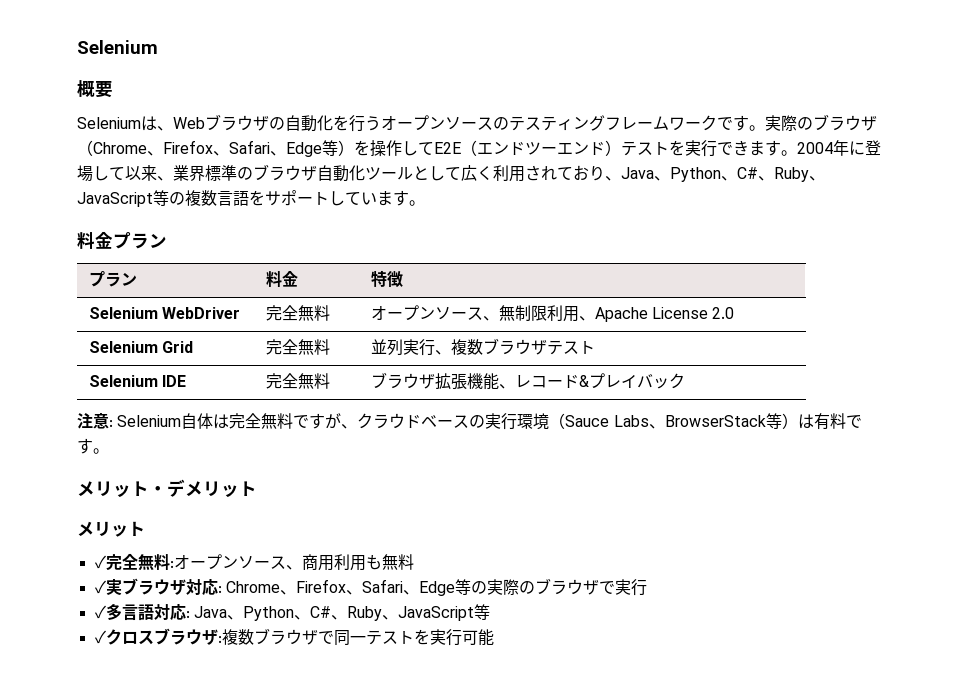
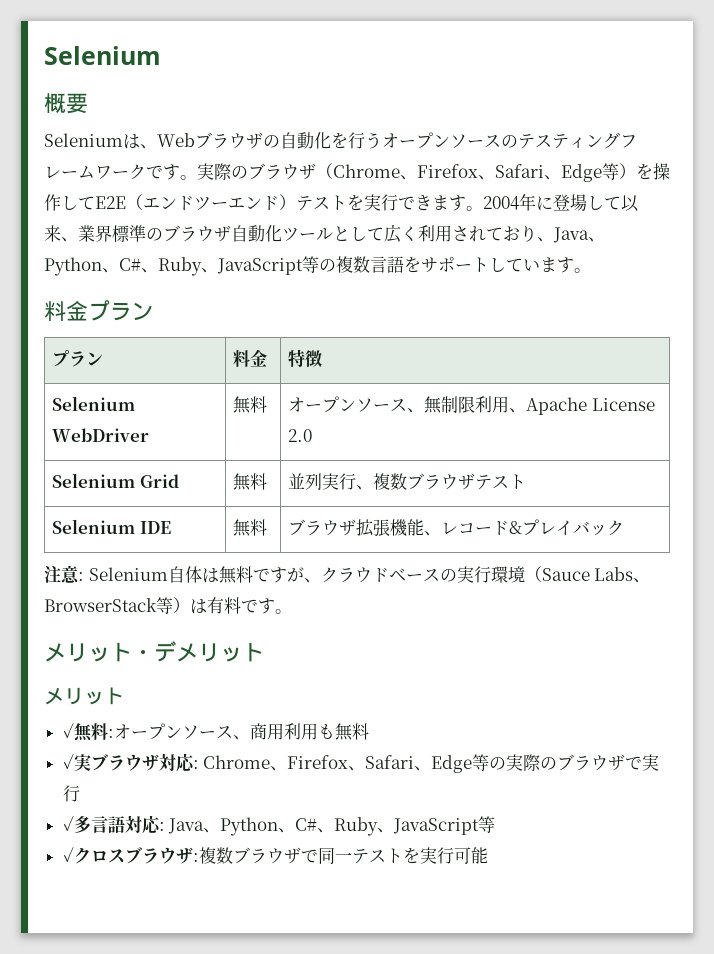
- Selenium WebDriver | 完全無料 | オープンソース、無制限利用、Apache License 2.0
+ Selenium WebDriver | 無料 | オープンソース、無制限利用、Apache License 2.0
- Selenium Grid | 完全無料 | 並列実行、複数ブラウザテスト
+ Selenium Grid | 無料 | 並列実行、複数ブラウザテスト
- Selenium IDE | 完全無料 | ブラウザ拡張機能、レコード&プレイバック
+ Selenium IDE | 無料 | ブラウザ拡張機能、レコード&プレイバック
- 注意: Selenium自体は完全無料ですが、クラウドベースの実行環境（Sauce Labs、BrowserStack等）は有料です。
+ 注意: Selenium自体は無料ですが、クラウドベースの実行環境（Sauce Labs、BrowserStack等）は有料です。
- ✓完全無料:オープンソース、商用利用も無料
+ ✓無料:オープンソース、商用利用も無料

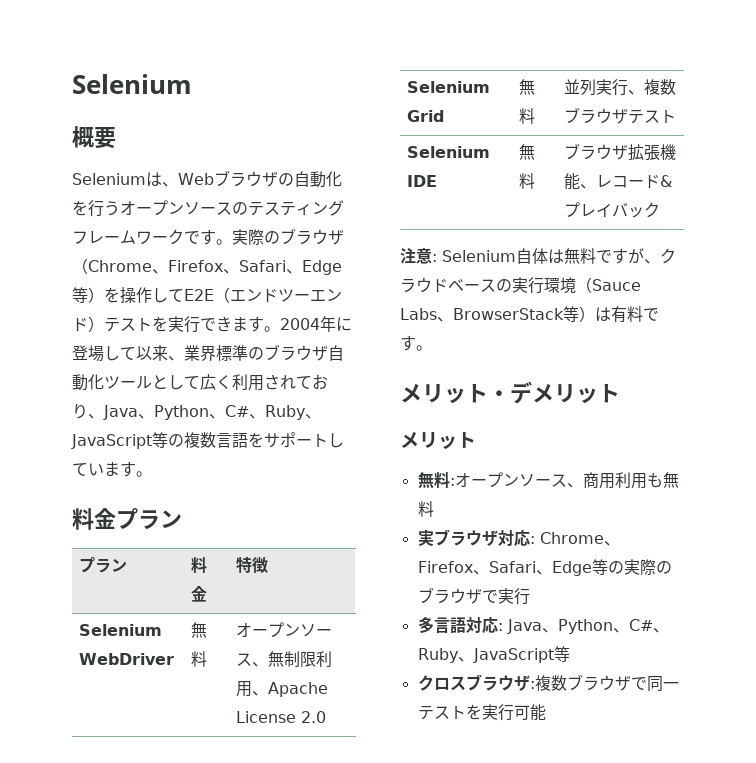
- ✓無料:オープンソース、商用利用も無料
+ 無料:オープンソース、商用利用も無料
- ✓実ブラウザ対応: Chrome、Firefox、Safari、Edge等の実際のブラウザで実行
+ 実ブラウザ対応: Chrome、Firefox、Safari、Edge等の実際のブラウザで実行
- ✓多言語対応: Java、Python、C#、Ruby、JavaScript等
+ 多言語対応: Java、Python、C#、Ruby、JavaScript等
- ✓クロスブラウザ:複数ブラウザで同一テストを実行可能
+ クロスブラウザ:複数ブラウザで同一テストを実行可能

